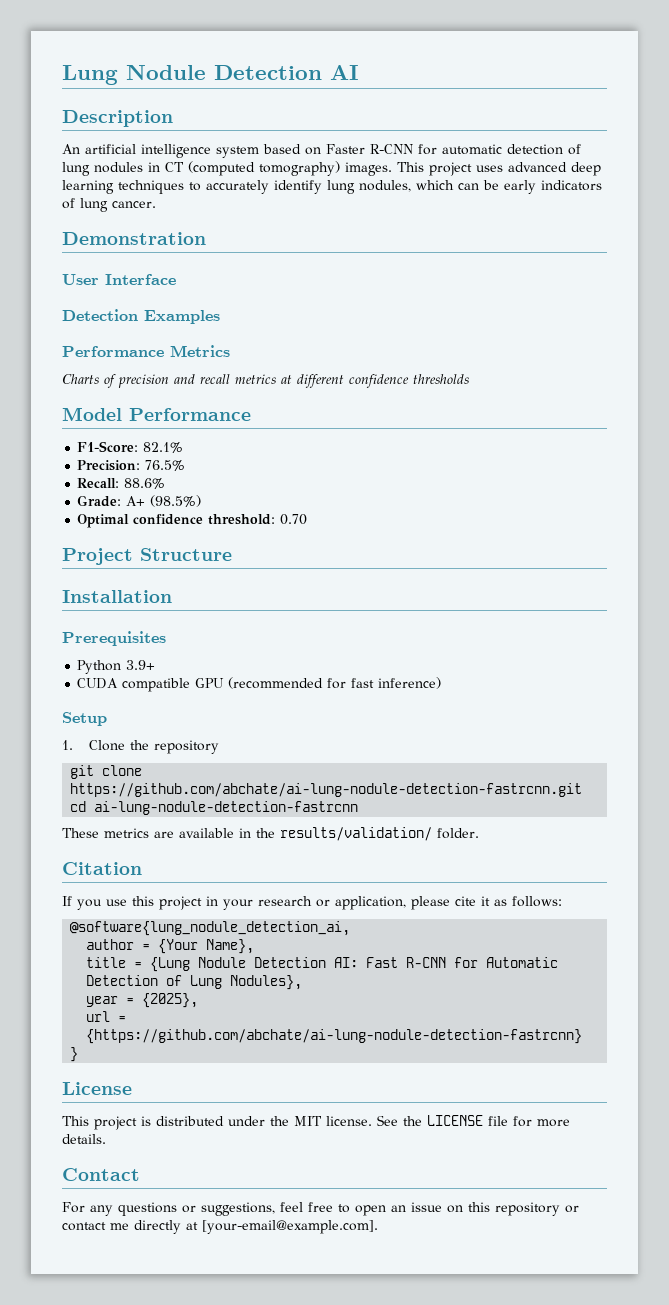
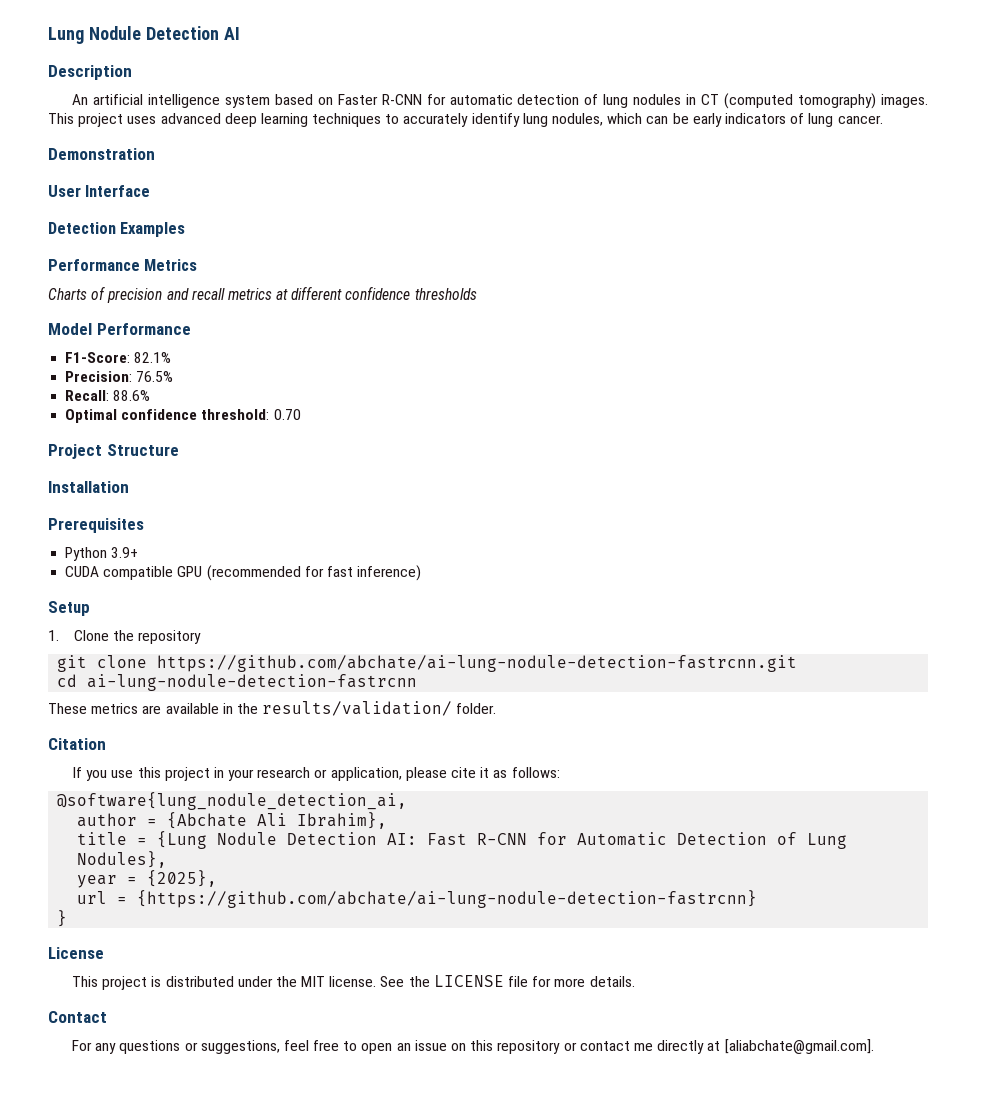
- Grade: A+ (98.5%)
- author = {Your Name},
+ author = {Abchate Ali Ibrahim},
- For any questions or suggestions, feel free to open an issue on this repository or contact me directly at [your-email@example.com].
+ For any questions or suggestions, feel free to open an issue on this repository or contact me directly at [aliabchate@gmail.com].

